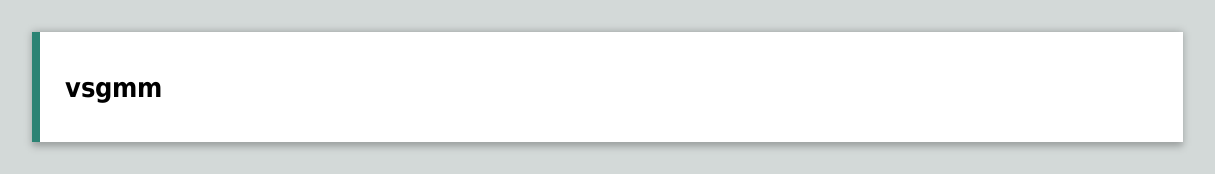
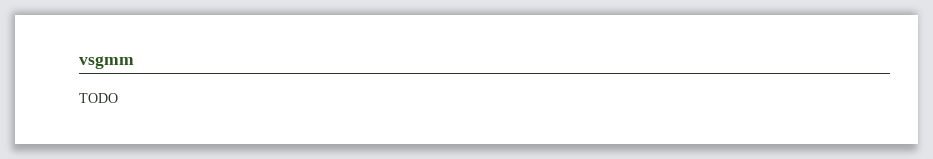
+ TODO

